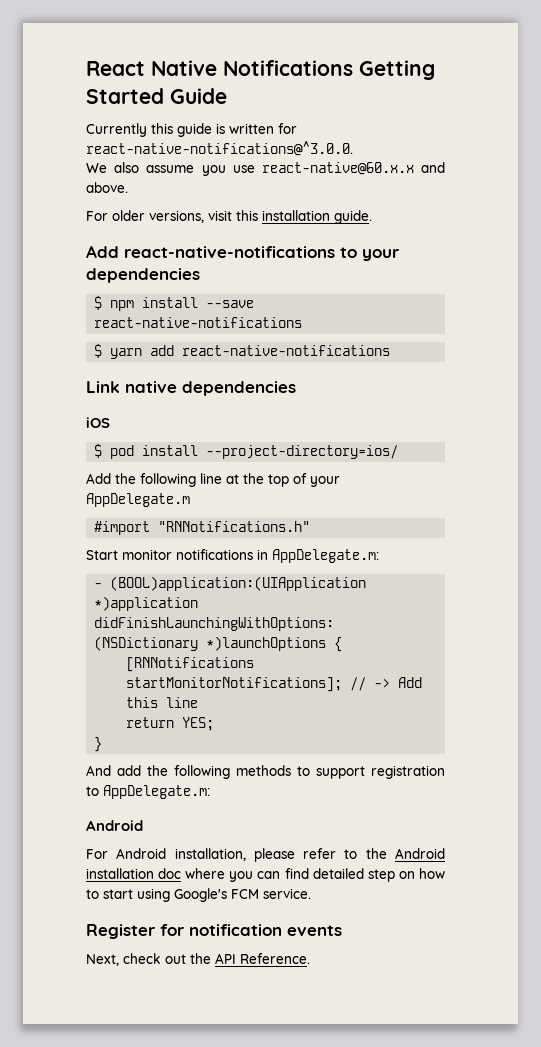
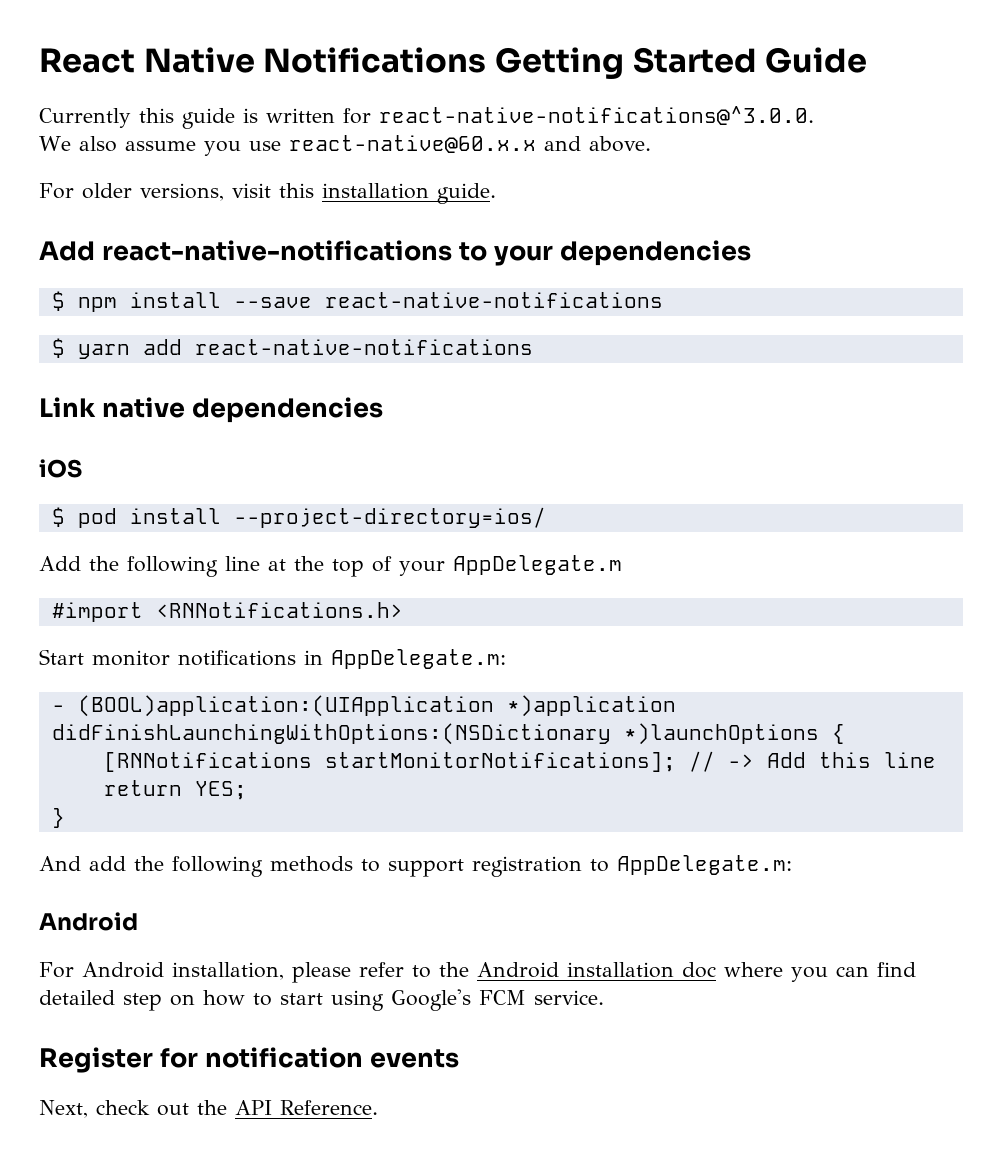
- #import "RNNotifications.h"
+ #import <RNNotifications.h>

